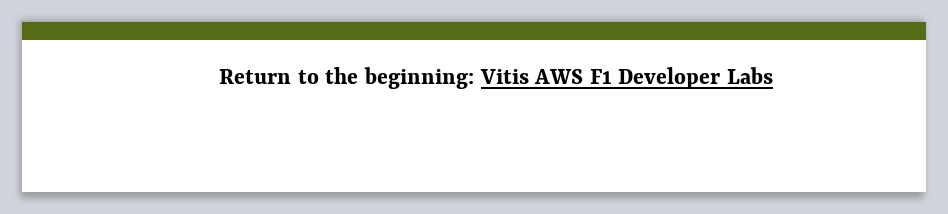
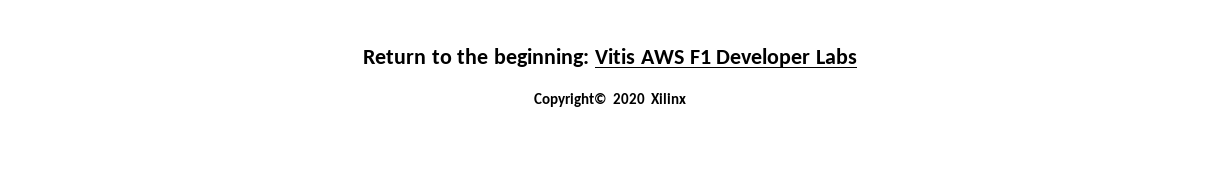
+ Copyright© 2020 Xilinx

